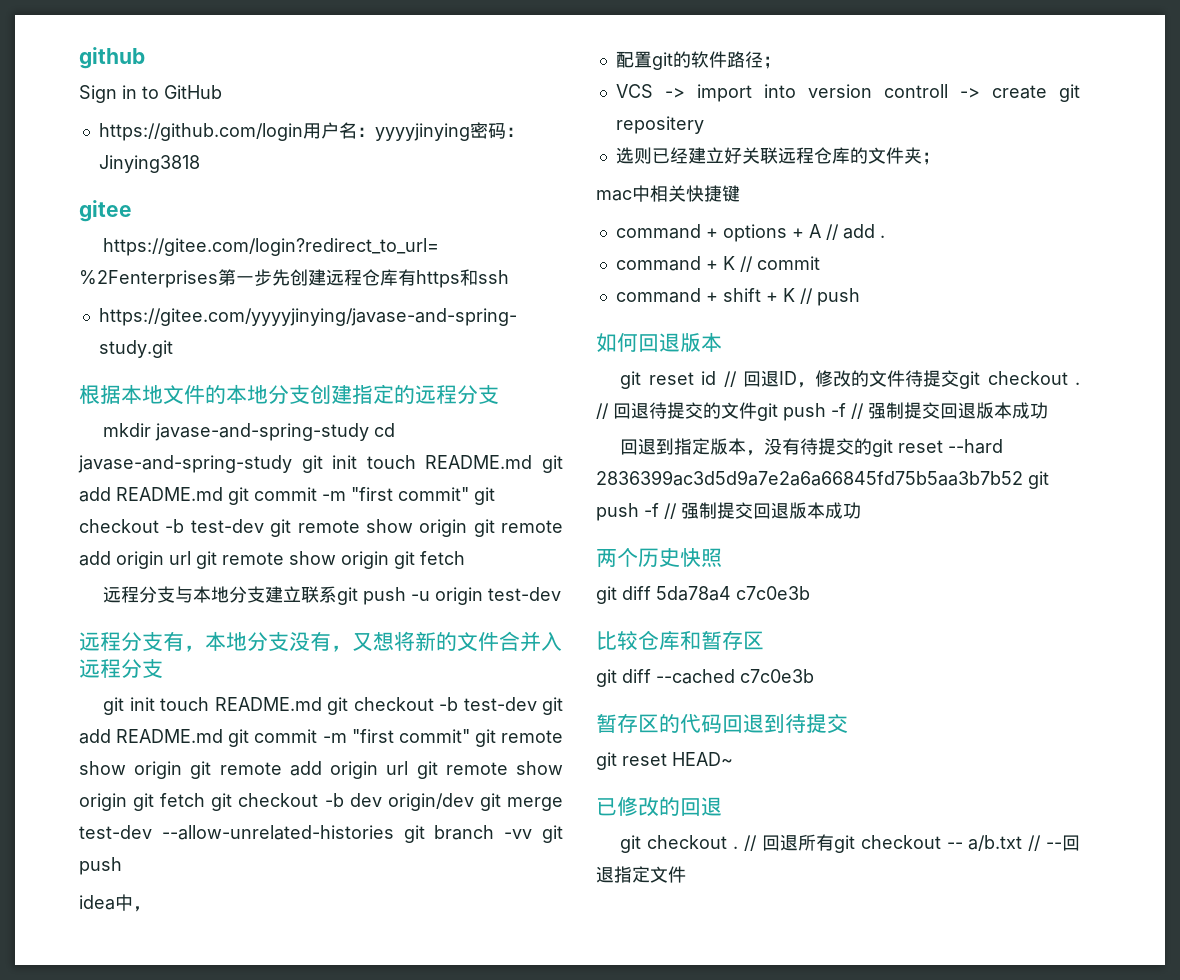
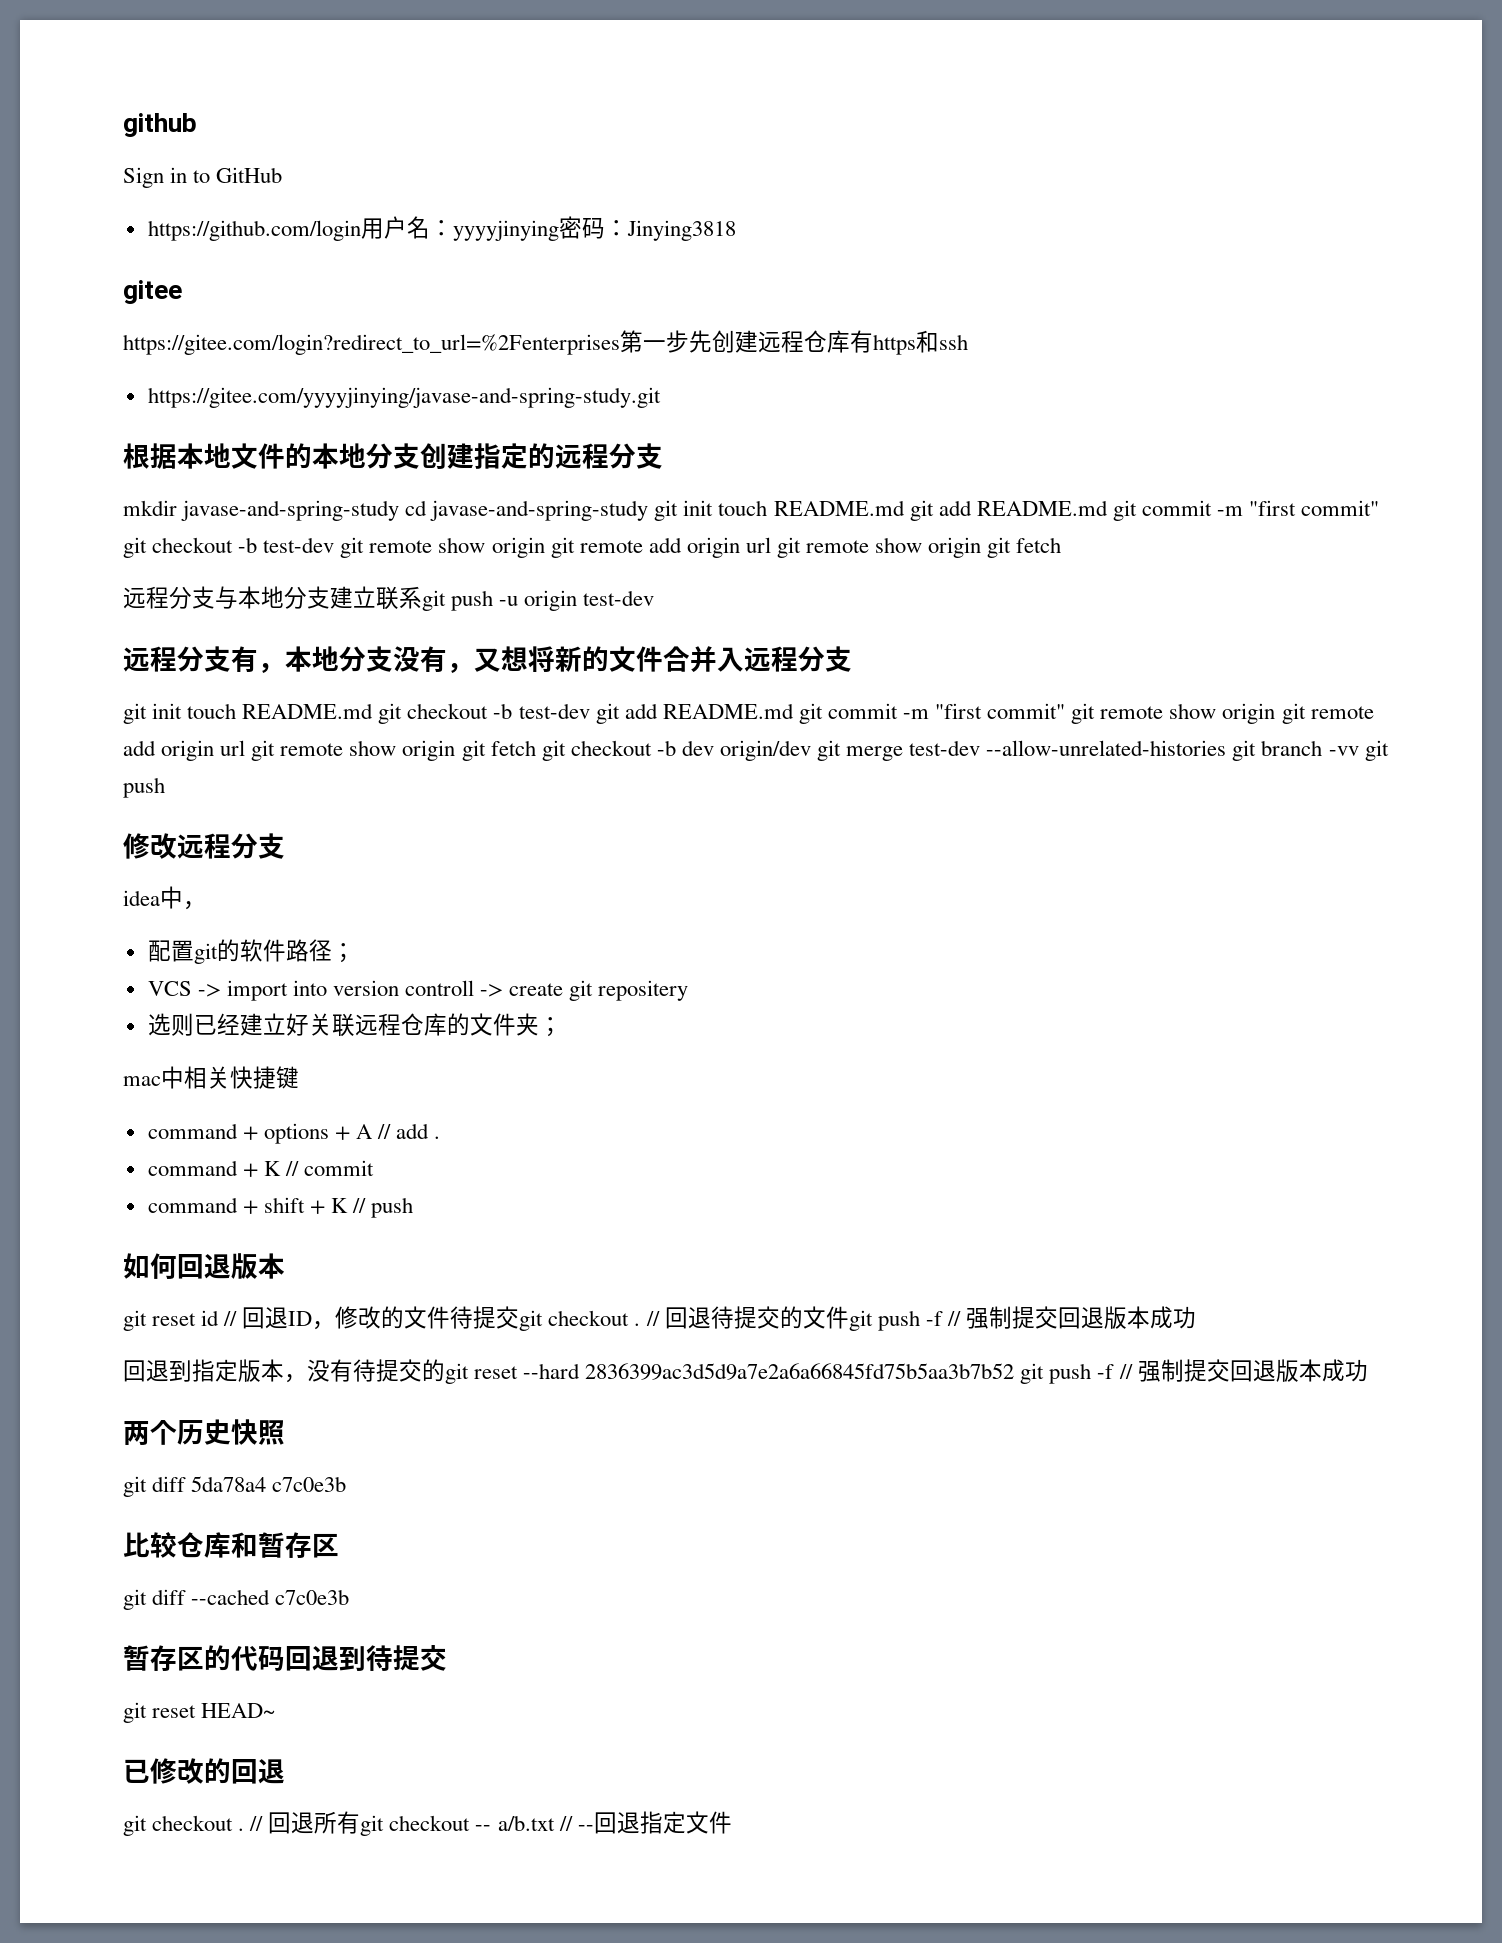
+ 修改远程分支

